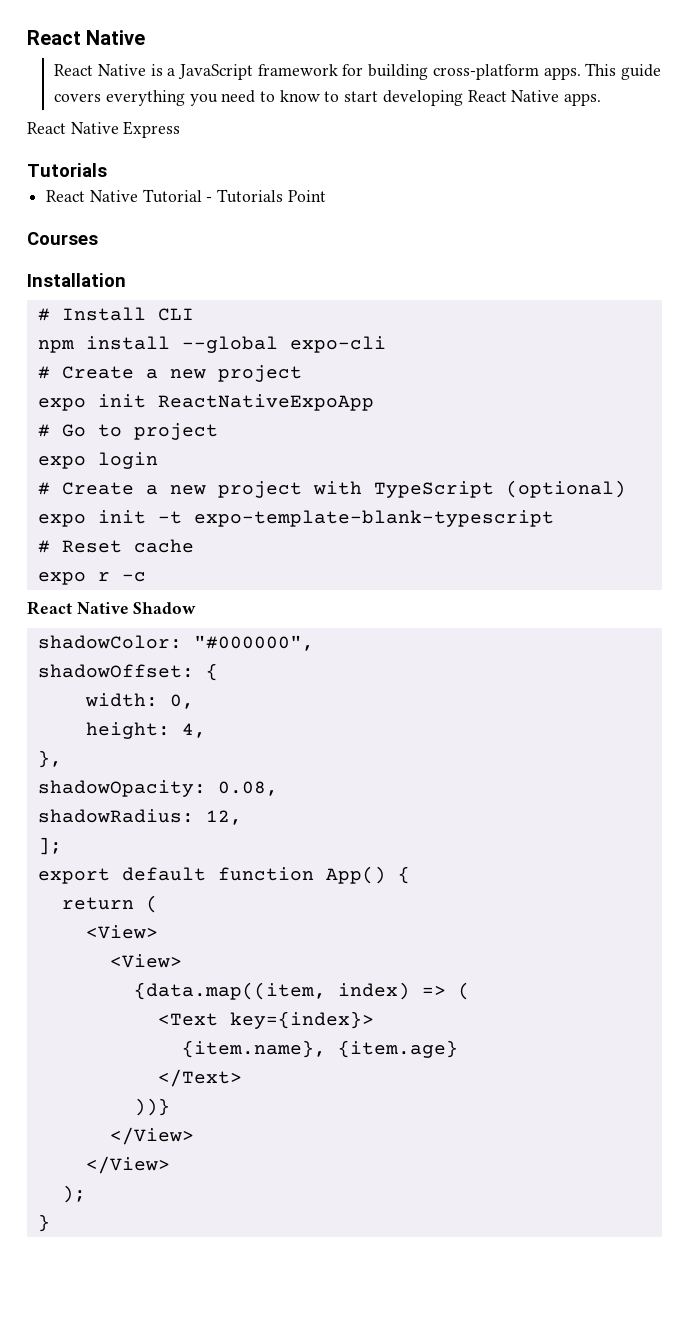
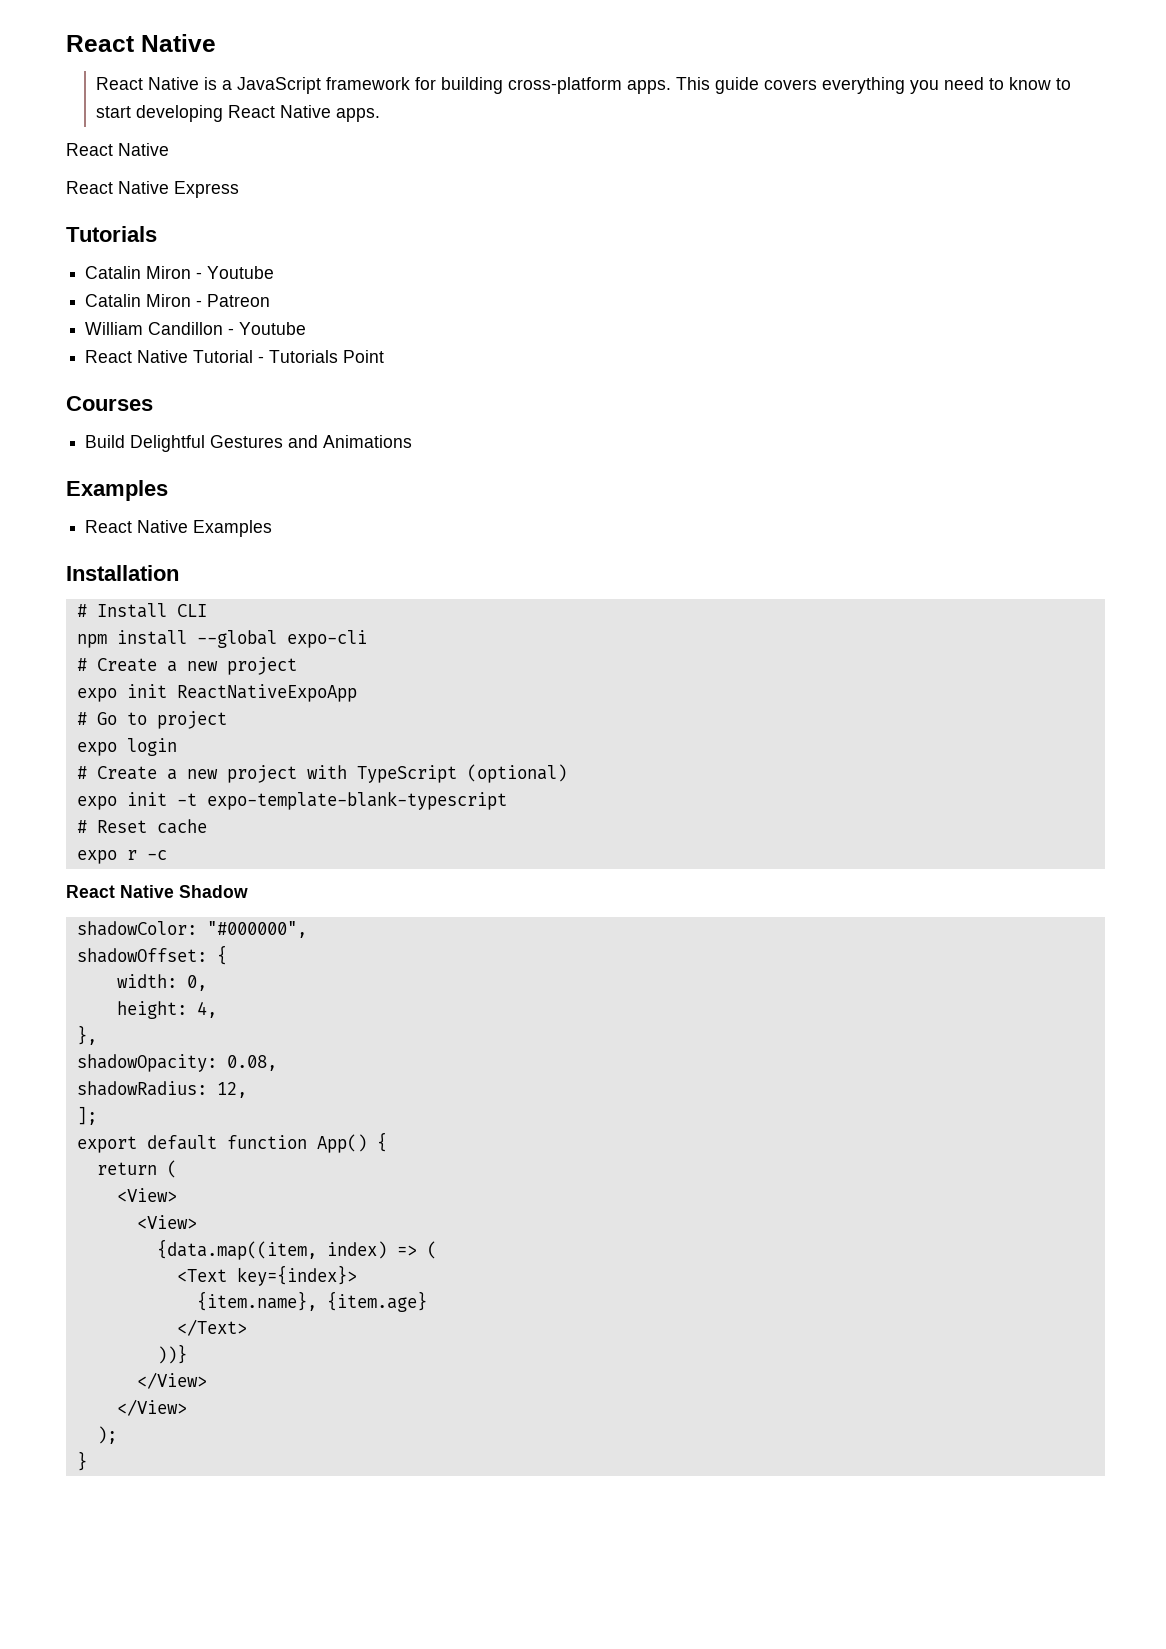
  This guide covers everything you need to know to start developing React Native apps.
+ React Native
+ Catalin Miron - Youtube
+ Catalin Miron - Patreon
+ William Candillon - Youtube
+ Build Delightful Gestures and Animations
+ Examples
+ React Native Examples

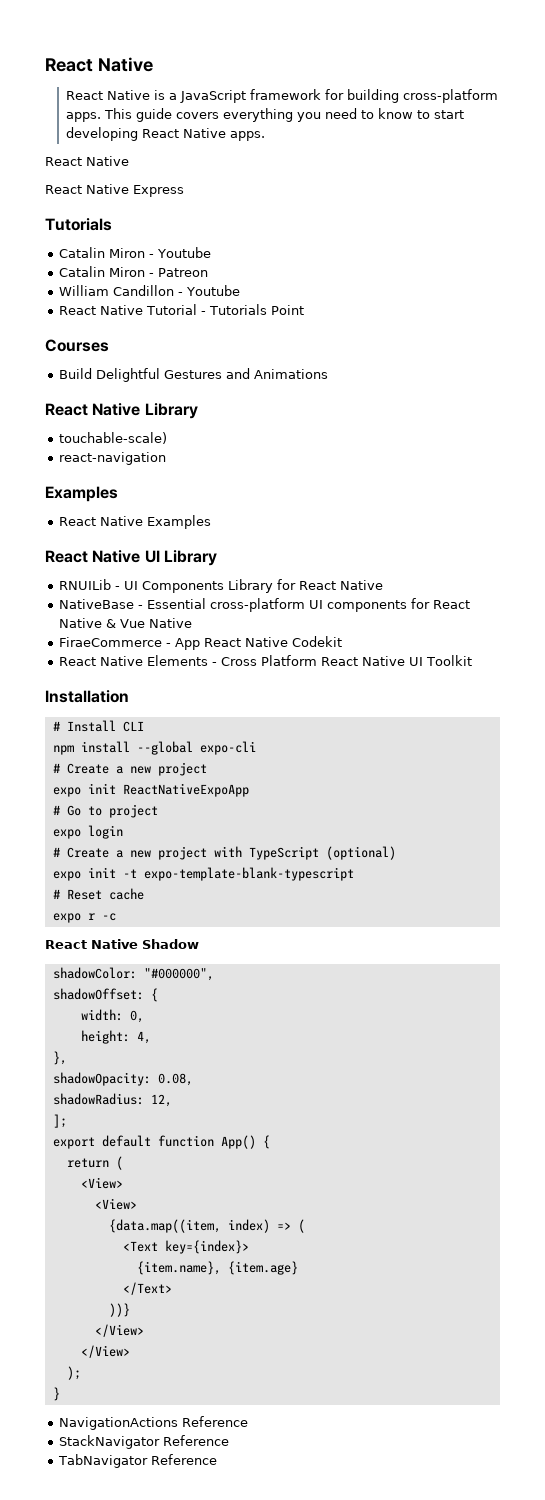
+ React Native Library
+ touchable-scale)
+ react-navigation
+ React Native UI Library
+ RNUILib - UI Components Library for React Native
+ NativeBase - Essential cross-platform UI components for React Native & Vue Native
+ FiraeCommerce - App React Native Codekit
+ React Native Elements - Cross Platform React Native UI Toolkit
+ NavigationActions Reference
+ StackNavigator Reference
+ TabNavigator Reference

